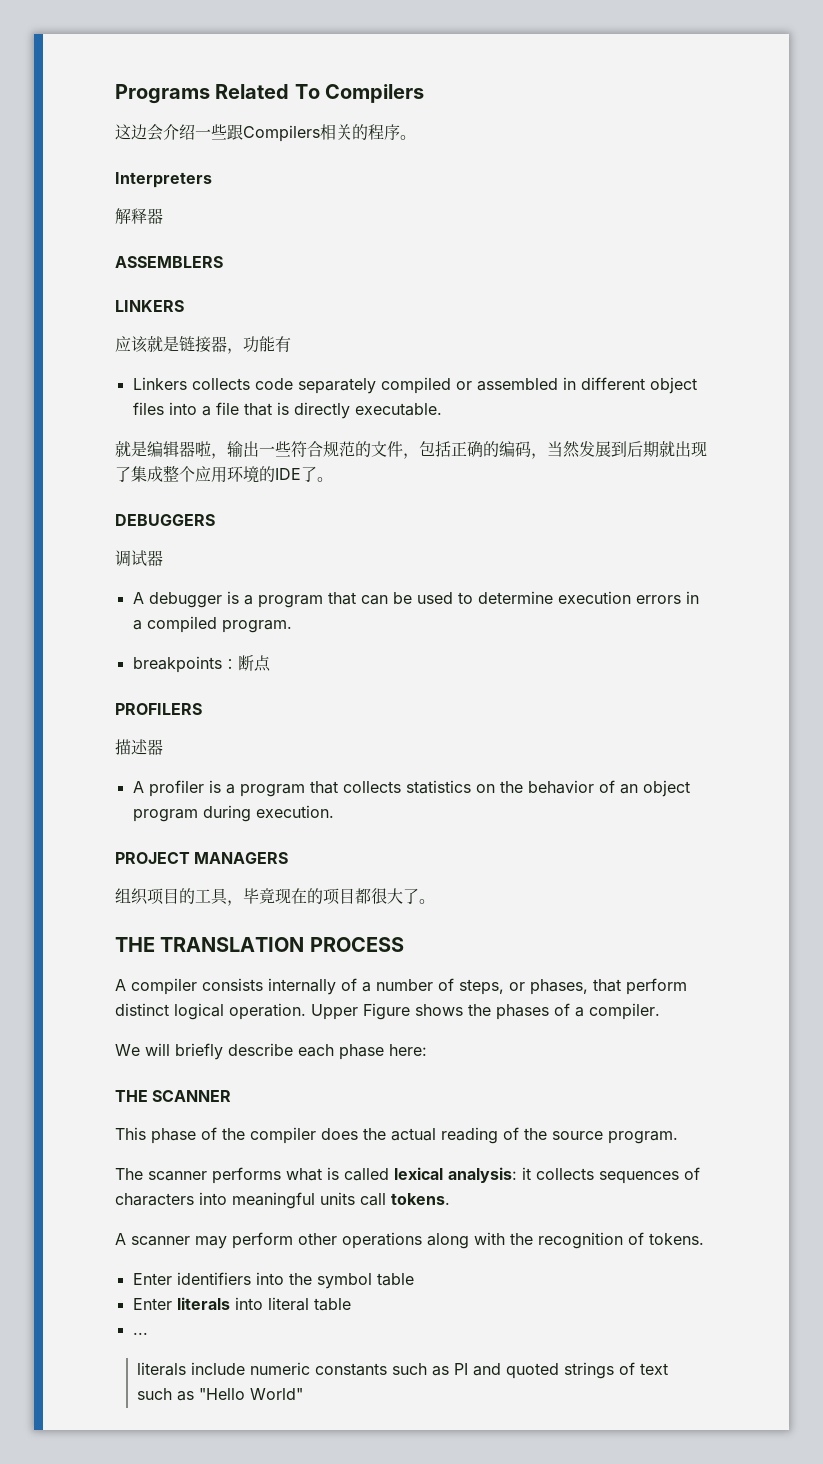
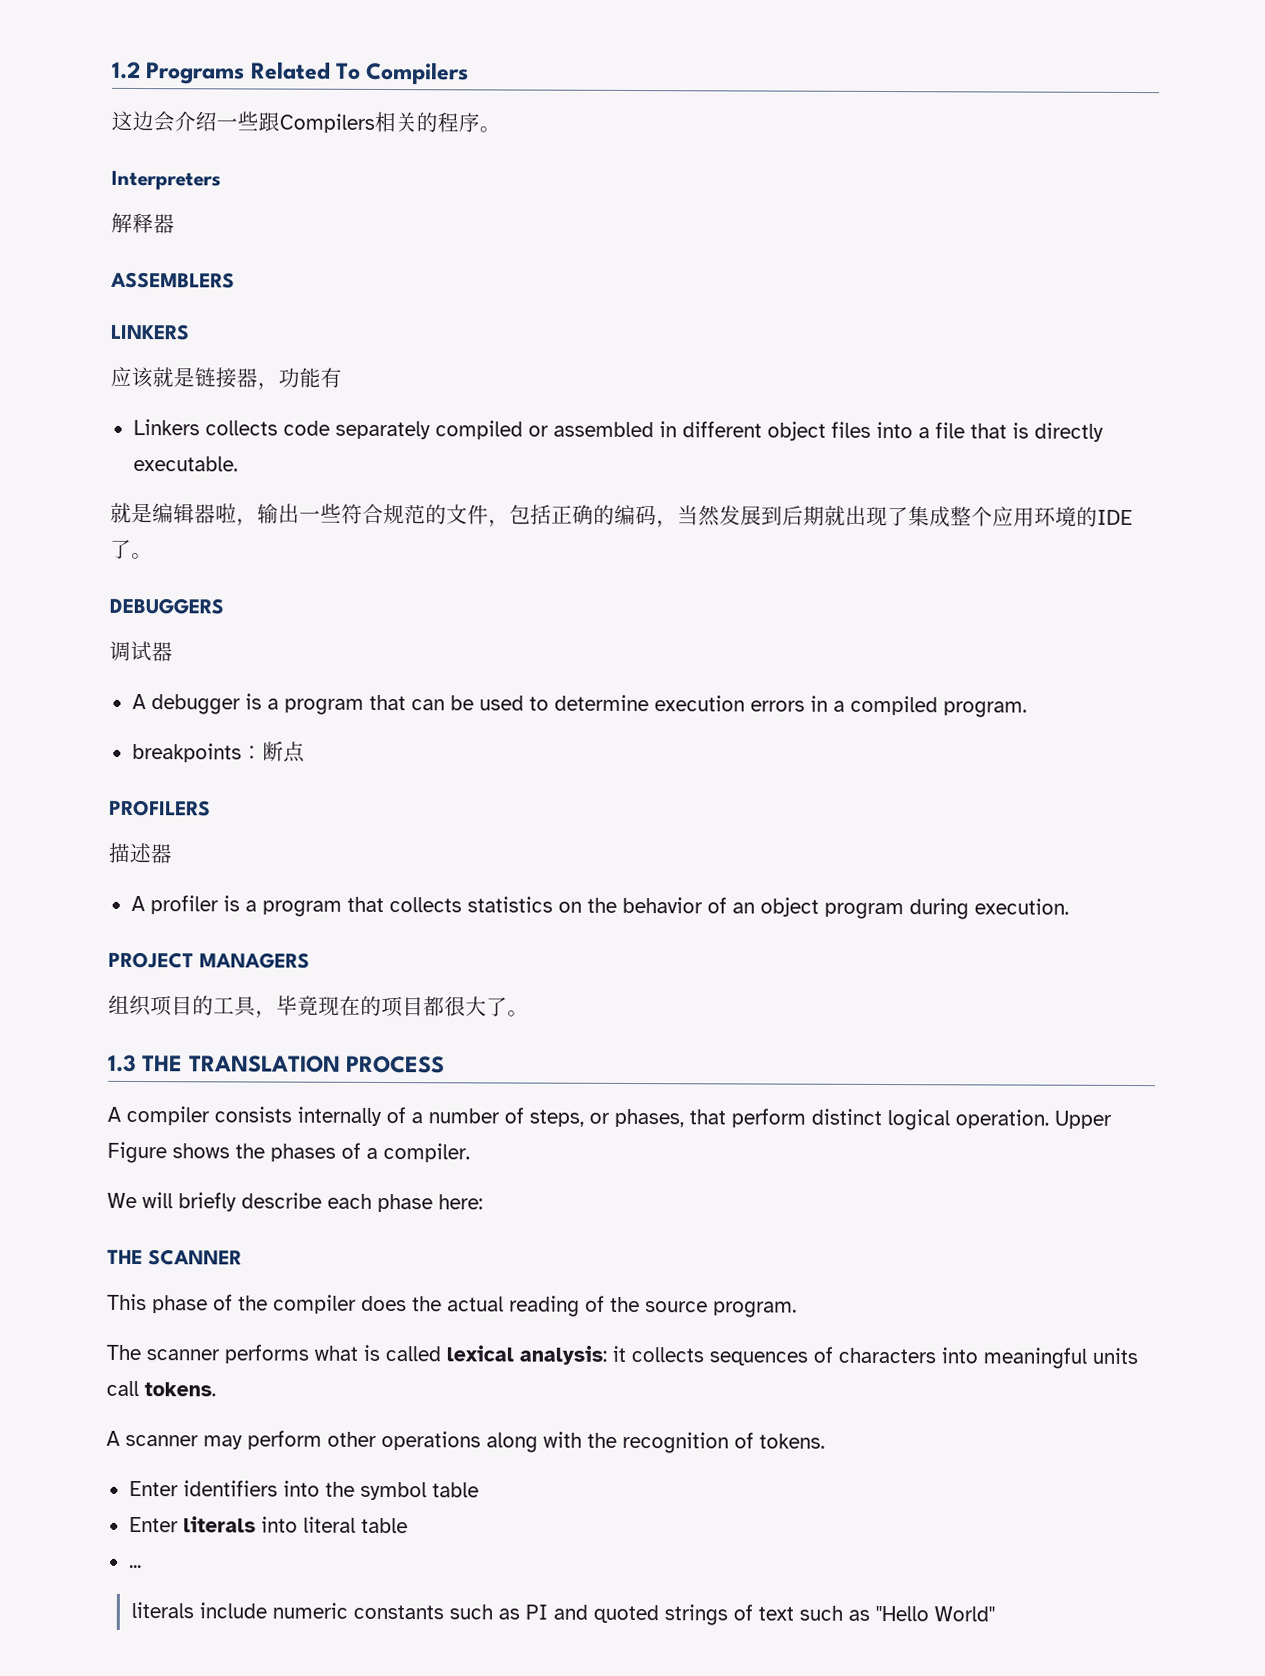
- Programs Related To Compilers
+ 1.2 Programs Related To Compilers
- THE TRANSLATION PROCESS
+ 1.3 THE TRANSLATION PROCESS

